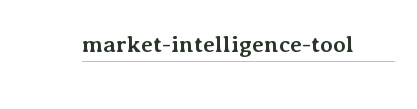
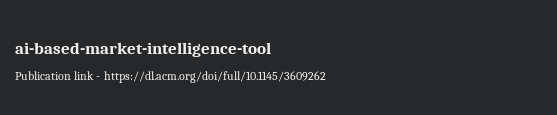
- market-intelligence-tool
+ ai-based-market-intelligence-tool
+ Publication link - https://dl.acm.org/doi/full/10.1145/3609262

